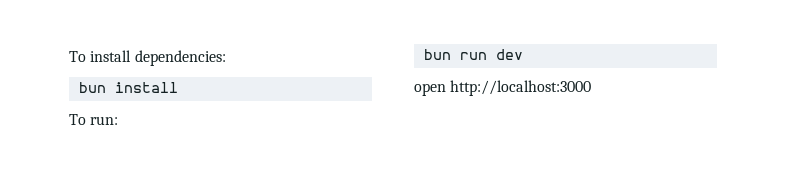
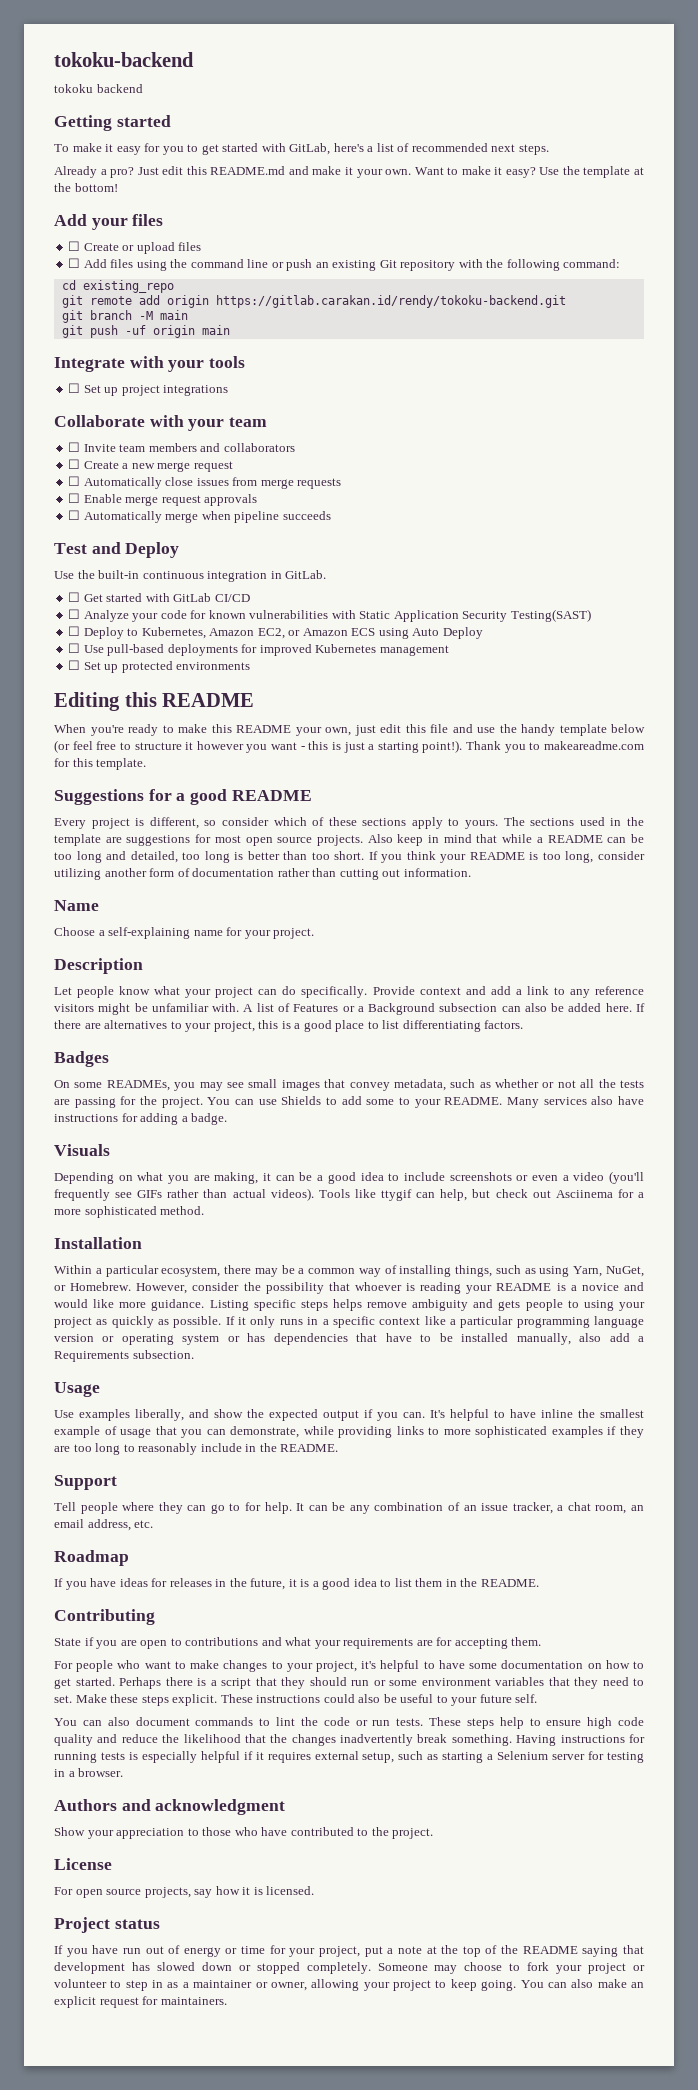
- To install dependencies:
- bun install
- To run:
- bun run dev
- open http://localhost:3000
+ tokoku-backend
+ tokoku backend
+ Getting started
+ To make it easy for you to get started with GitLab, here's a list of recommended next steps.
+ Already a pro? Just edit this README.md and make it your own. Want to make it easy? Use the template at the bottom!
+ Add your files
+ ☐ Create or upload files
+ ☐ Add files using the command line or push an existing Git repository with the following command:
+ cd existing_repo
+ git remote add origin https://gitlab.carakan.id/rendy/tokoku-backend.git
+ git branch -M main
+ git push -uf origin main
+ Integrate with your tools
+ ☐ Set up project integrations
+ Collaborate with your team
+ ☐ Invite team members and collaborators
+ ☐ Create a new merge request
+ ☐ Automatically close issues from merge requests
+ ☐ Enable merge request approvals
+ ☐ Automatically merge when pipeline succeeds
+ Test and Deploy
+ Use the built-in continuous integration in GitLab.
+ ☐ Get started with GitLab CI/CD
+ ☐ Analyze your code for known vulnerabilities with Static Application Security Testing(SAST)
+ ☐ Deploy to Kubernetes, Amazon EC2, or Amazon ECS using Auto Deploy
+ ☐ Use pull-based deployments for improved Kubernetes management
+ ☐ Set up protected environments
+ Editing this README
+ When you're ready to make this README your own, just edit this file and use the handy template below (or feel free to structure it however you want - this is just a starting point!). Thank you to makeareadme.com for this template.
+ Suggestions for a good README
+ Every project is different, so consider which of these sections apply to yours. The sections used in the template are suggestions for most open source projects. Also keep in mind that while a README can be too long and detailed, too long is better than too short. If you think your README is too long, consider utilizing another form of documentation rather than cutting out information.
+ Name
+ Choose a self-explaining name for your project.
+ Description
+ Let people know what your project can do specifically. Provide context and add a link to any reference visitors might be unfamiliar with. A list of Features or a Background subsection can also be added here. If there are alternatives to your project, this is a good place to list differentiating factors.
+ Badges
+ On some READMEs, you may see small images that convey metadata, such as whether or not all the tests are passing for the project. You can use Shields to add some to your README. Many services also have instructions for adding a badge.
+ Visuals
+ Depending on what you are making, it can be a good idea to include screenshots or even a video (you'll frequently see GIFs rather than actual videos). Tools like ttygif can help, but check out Asciinema for a more sophisticated method.
+ Installation
+ Within a particular ecosystem, there may be a common way of installing things, such as using Yarn, NuGet, or Homebrew. However, consider the possibility that whoever is reading your README is a novice and would like more guidance. Listing specific steps helps remove ambiguity and gets people to using your project as quickly as possible. If it only runs in a specific context like a particular programming language version or operating system or has dependencies that have to be installed manually, also add a Requirements subsection.
+ Usage
+ Use examples liberally, and show the expected output if you can. It's helpful to have inline the smallest example of usage that you can demonstrate, while providing links to more sophisticated examples if they are too long to reasonably include in the README.
+ Support
+ Tell people where they can go to for help. It can be any combination of an issue tracker, a chat room, an email address, etc.
+ Roadmap
+ If you have ideas for releases in the future, it is a good idea to list them in the README.
+ Contributing
+ State if you are open to contributions and what your requirements are for accepting them.
+ For people who want to make changes to your project, it's helpful to have some documentation on how to get started. Perhaps there is a script that they should run or some environment variables that they need to set. Make these steps explicit. These instructions could also be useful to your future self.
+ You can also document commands to lint the code or run tests. These steps help to ensure high code quality and reduce the likelihood that the changes inadvertently break something. Having instructions for running tests is especially helpful if it requires external setup, such as starting a Selenium server for testing in a browser.
+ Authors and acknowledgment
+ Show your appreciation to those who have contributed to the project.
+ License
+ For open source projects, say how it is licensed.
+ Project status
+ If you have run out of energy or time for your project, put a note at the top of the README saying that development has slowed down or stopped completely. Someone may choose to fork your project or volunteer to step in as a maintainer or owner, allowing your project to keep going. You can also make an explicit request for maintainers.

